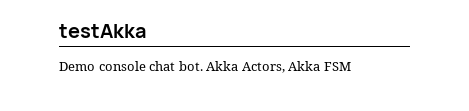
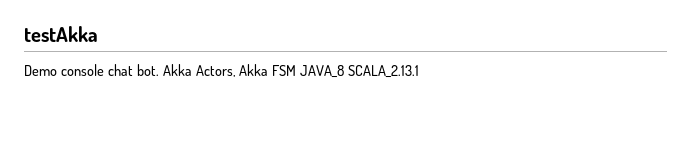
- Akka Actors, Akka FSM
+ Akka Actors, Akka FSM JAVA_8 SCALA_2.13.1

